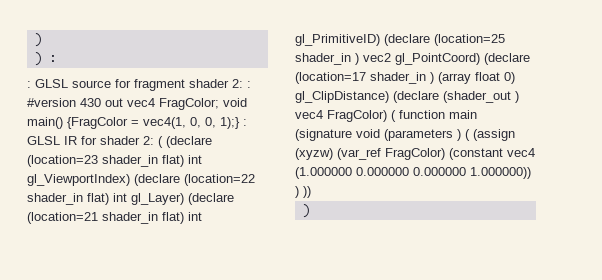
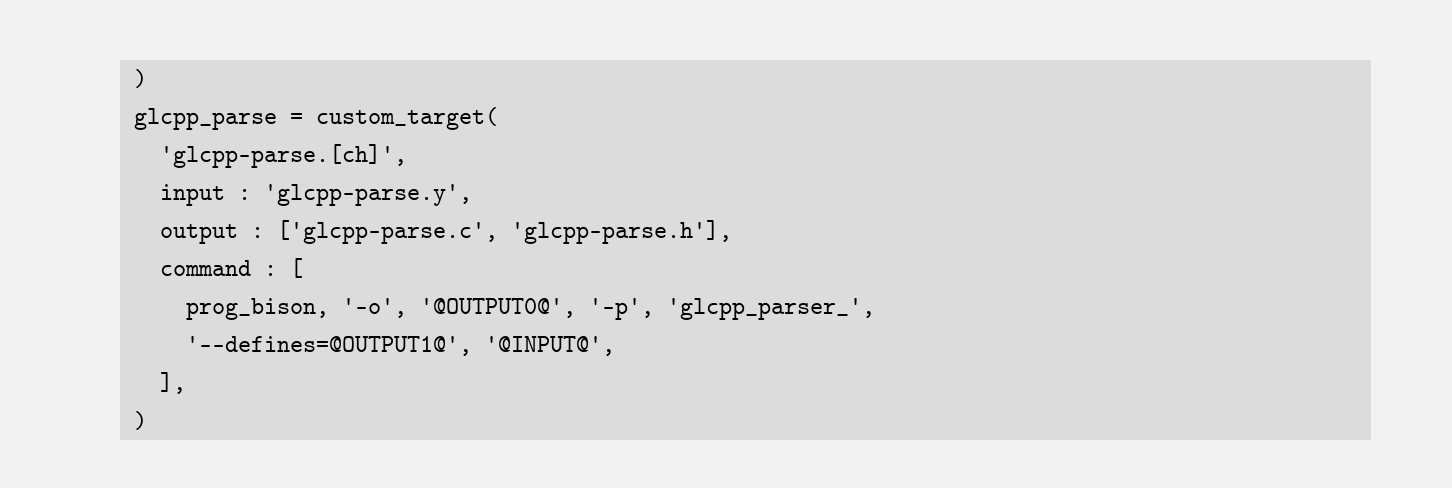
- ) :
- : GLSL source for fragment shader 2: : #version 430 out vec4 FragColor; void main() {FragColor = vec4(1, 0, 0, 1);} : GLSL IR for shader 2: ( (declare (location=23 shader_in flat) int gl_ViewportIndex) (declare (location=22 shader_in flat) int gl_Layer) (declare (location=21 shader_in flat) int gl_PrimitiveID) (declare (location=25 shader_in ) vec2 gl_PointCoord) (declare (location=17 shader_in ) (array float 0) gl_ClipDistance) (declare (shader_out ) vec4 FragColor) ( function main (signature void (parameters ) ( (assign (xyzw) (var_ref FragColor) (constant vec4 (1.000000 0.000000 0.000000 1.000000)) ) ))
+ glcpp_parse = custom_target(
+ 'glcpp-parse.[ch]',
+ input : 'glcpp-parse.y',
+ output : ['glcpp-parse.c', 'glcpp-parse.h'],
+ command : [
+ prog_bison, '-o', '@OUTPUT0@', '-p', 'glcpp_parser_',
+ '--defines=@OUTPUT1@', '@INPUT@',
+ ],

